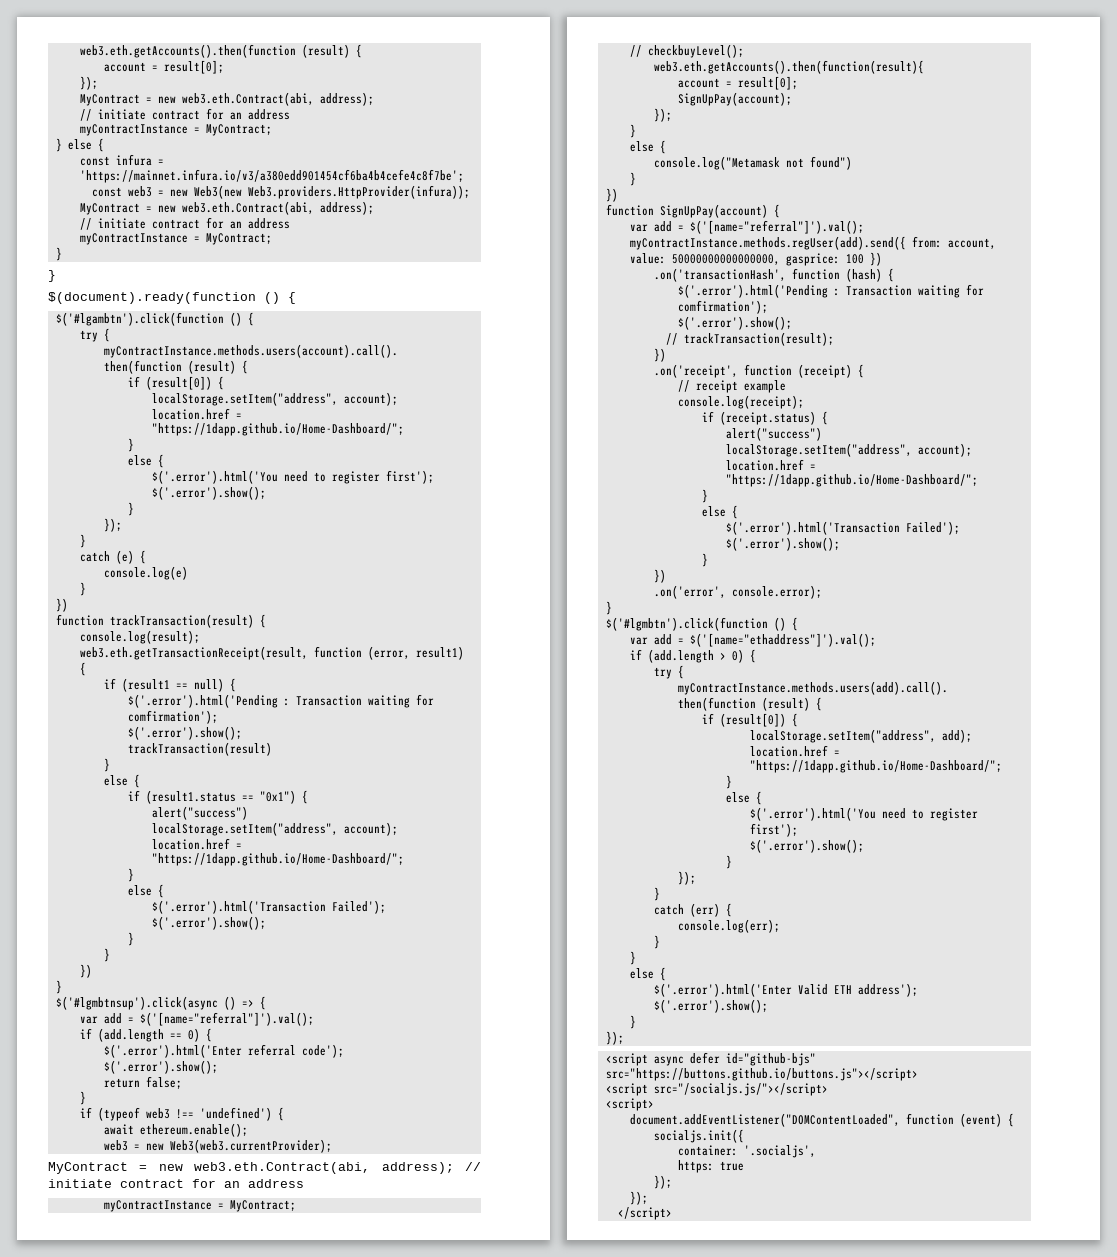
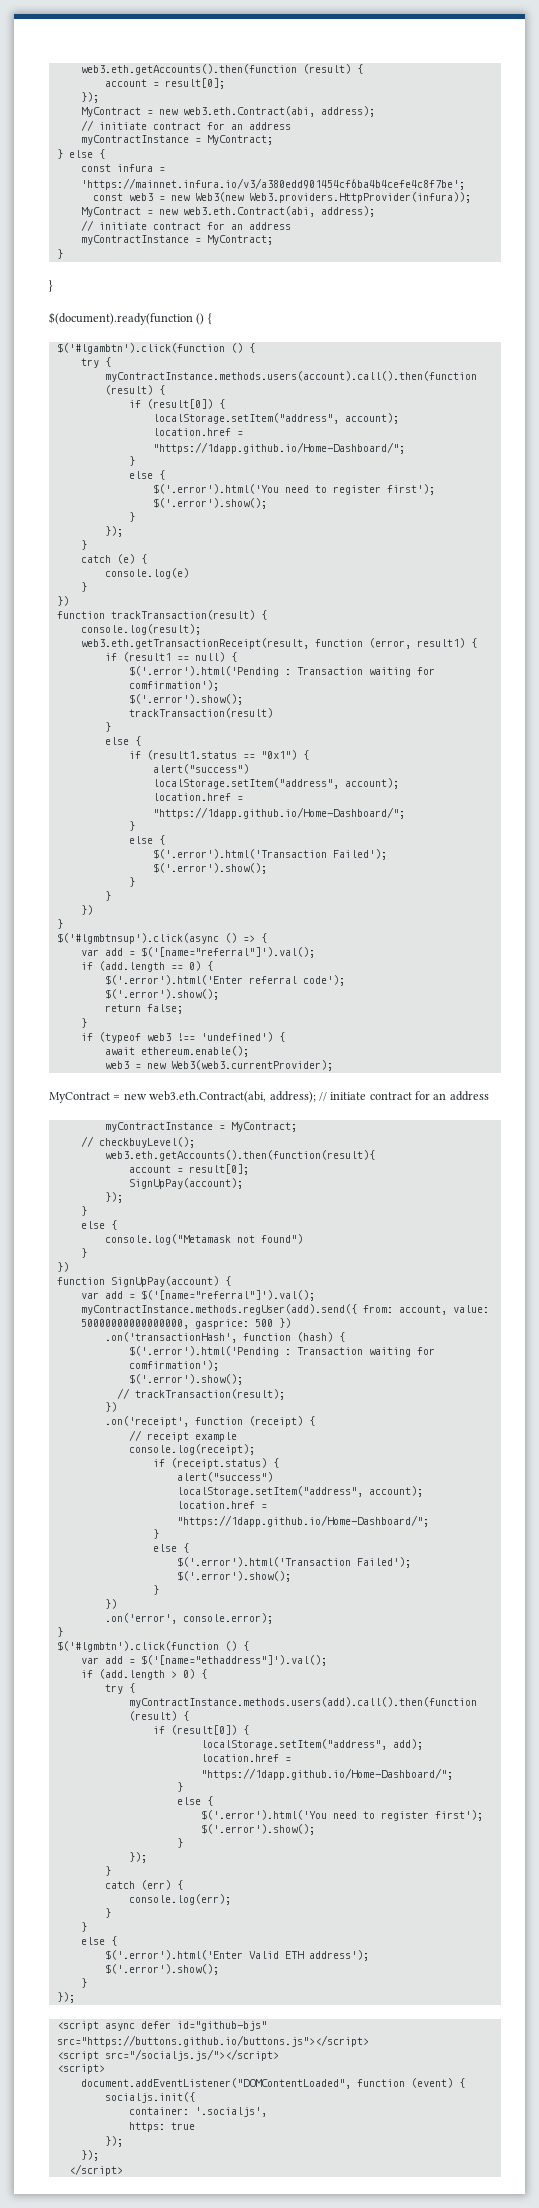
- myContractInstance.methods.regUser(add).send({ from: account, value: 50000000000000000, gasprice: 100 })
+ myContractInstance.methods.regUser(add).send({ from: account, value: 50000000000000000, gasprice: 500 })

